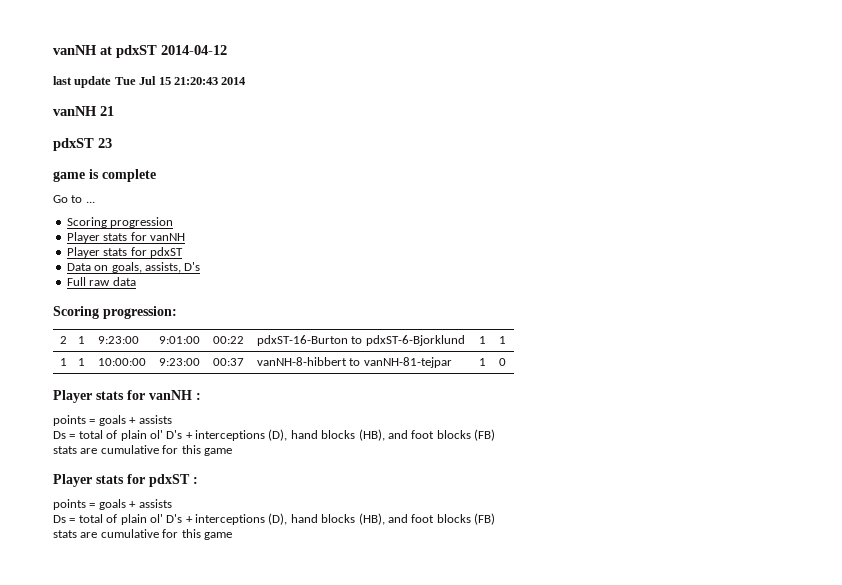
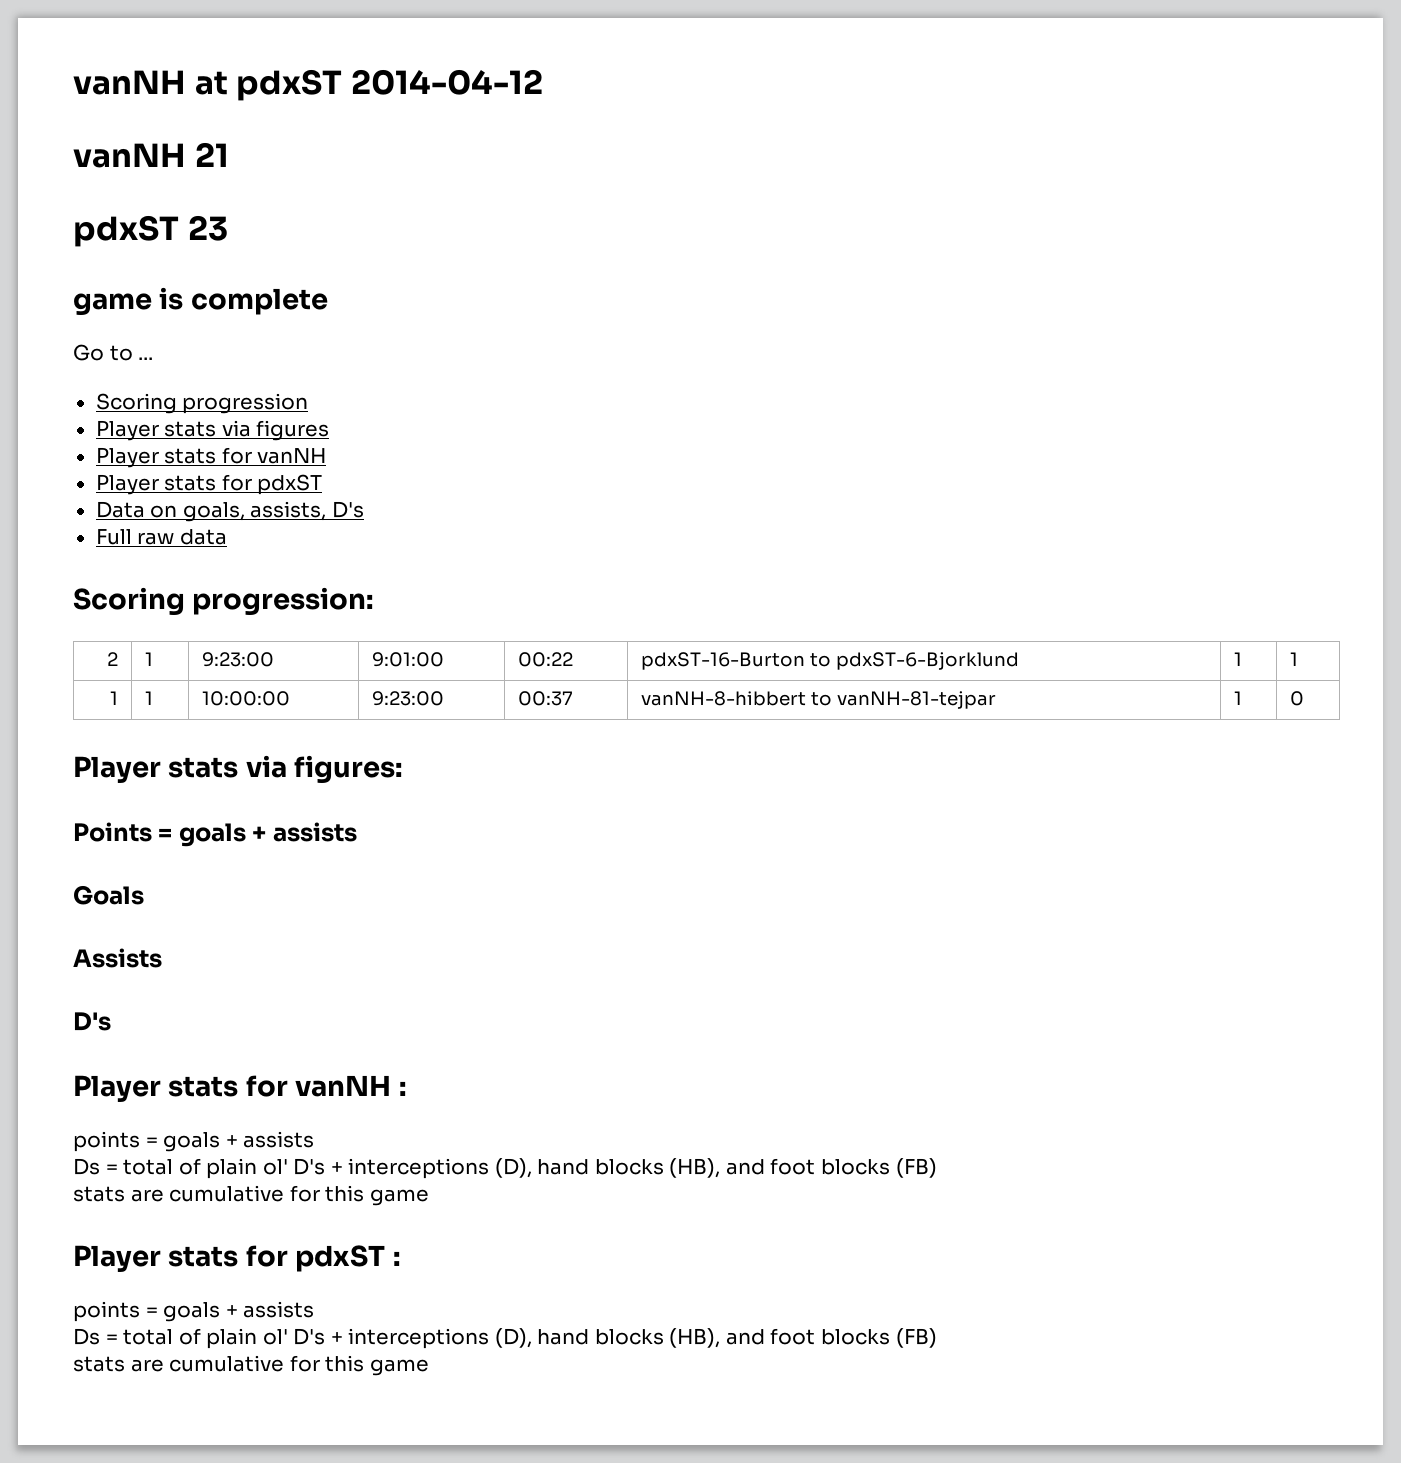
- last update Tue Jul 15 21:20:43 2014
+ Player stats via figures
+ Player stats via figures:
+ Points = goals + assists
+ Goals
+ Assists
+ D's

